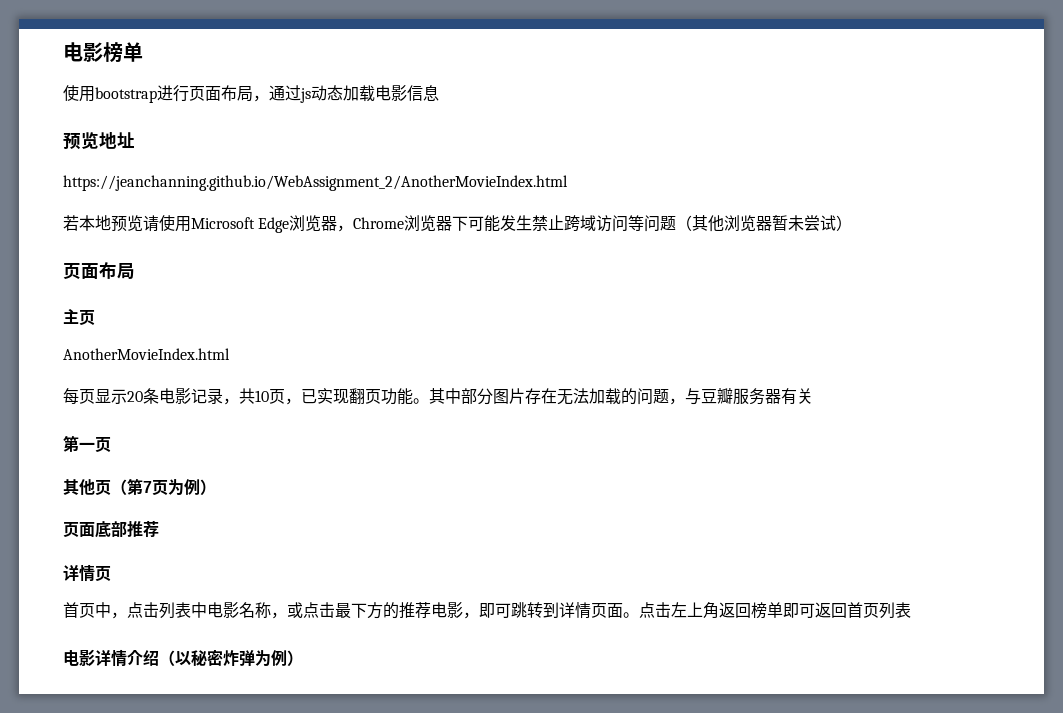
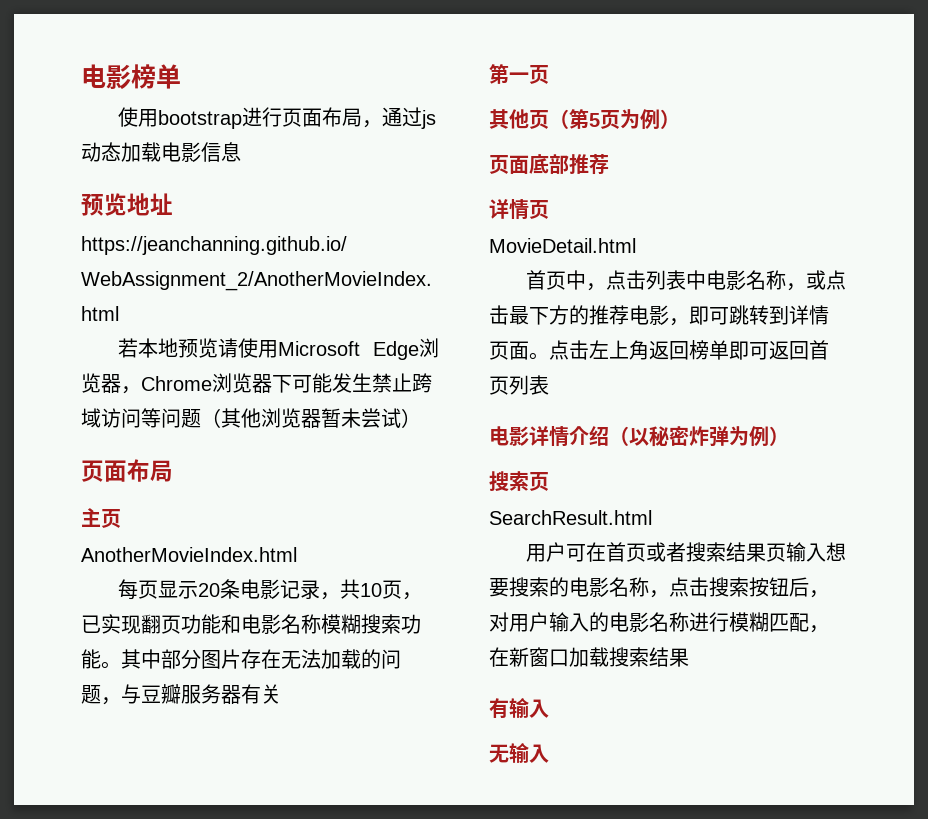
- 每页显示20条电影记录，共10页，已实现翻页功能。
+ 每页显示20条电影记录，共10页，已实现翻页功能和电影名称模糊搜索功能。
- 其他页（第7页为例）
+ 其他页（第5页为例）
+ MovieDetail.html
+ 搜索页
+ SearchResult.html
+ 用户可在首页或者搜索结果页输入想要搜索的电影名称，点击搜索按钮后，对用户输入的电影名称进行模糊匹配，在新窗口加载搜索结果
+ 有输入
+ 无输入

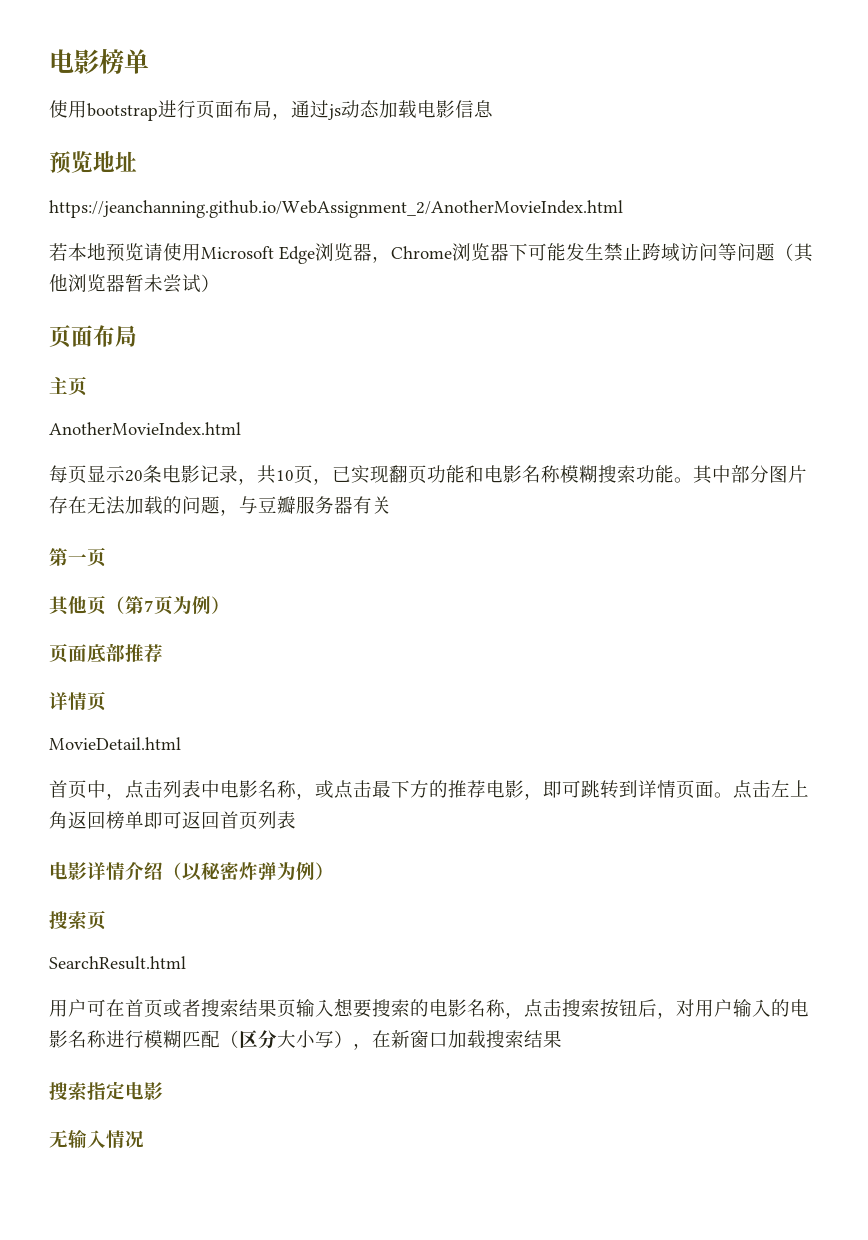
- 其他页（第5页为例）
+ 其他页（第7页为例）
- 用户可在首页或者搜索结果页输入想要搜索的电影名称，点击搜索按钮后，对用户输入的电影名称进行模糊匹配，在新窗口加载搜索结果
+ 用户可在首页或者搜索结果页输入想要搜索的电影名称，点击搜索按钮后，对用户输入的电影名称进行模糊匹配（区分大小写），在新窗口加载搜索结果
- 有输入
+ 搜索指定电影
- 无输入
+ 无输入情况

